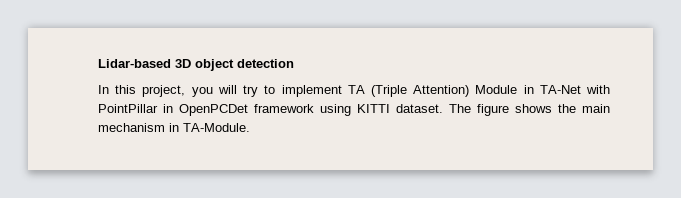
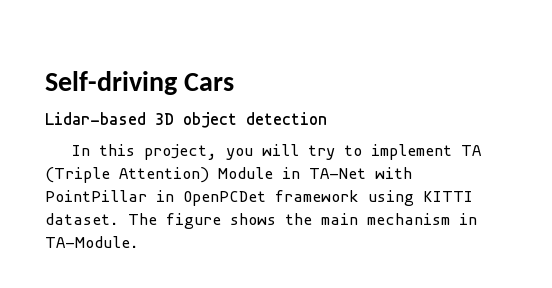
+ Self-driving Cars

